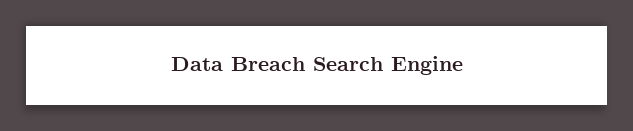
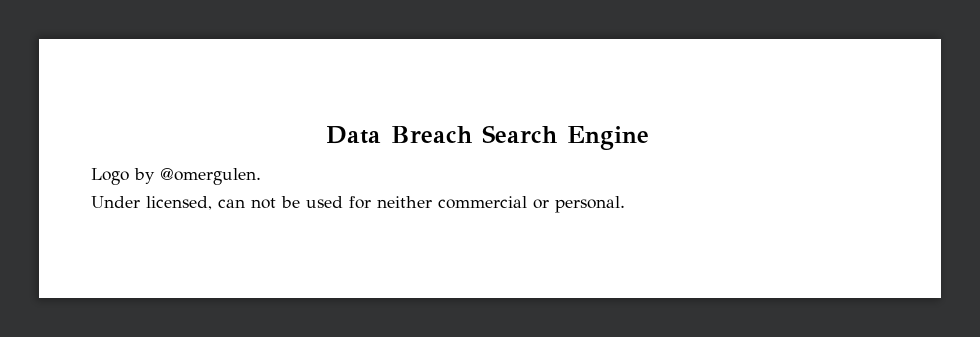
+ Logo by @omergulen.
+ Under licensed, can not be used for neither commercial or personal.

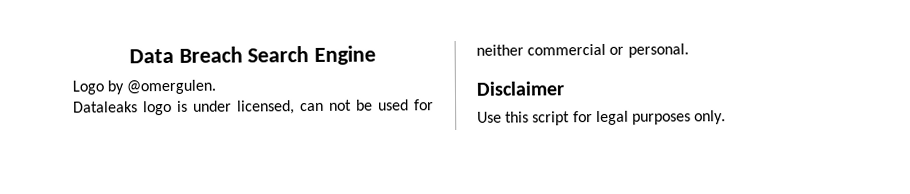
- Under licensed, can not be used for neither commercial or personal.
+ Dataleaks logo is under licensed, can not be used for neither commercial or personal.
+ Disclaimer
+ Use this script for legal purposes only.

